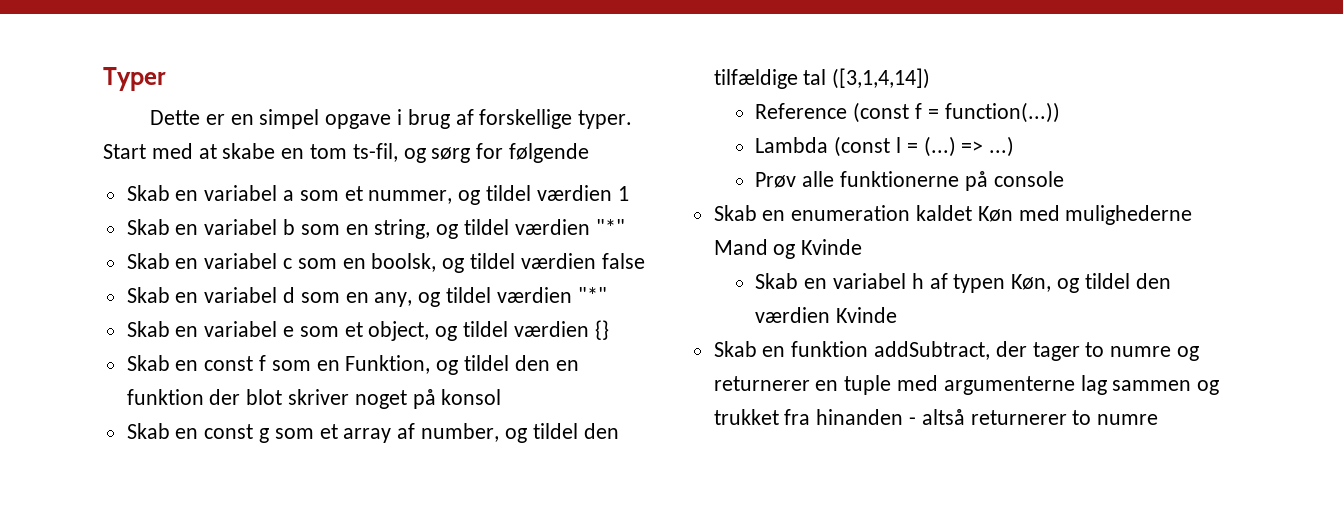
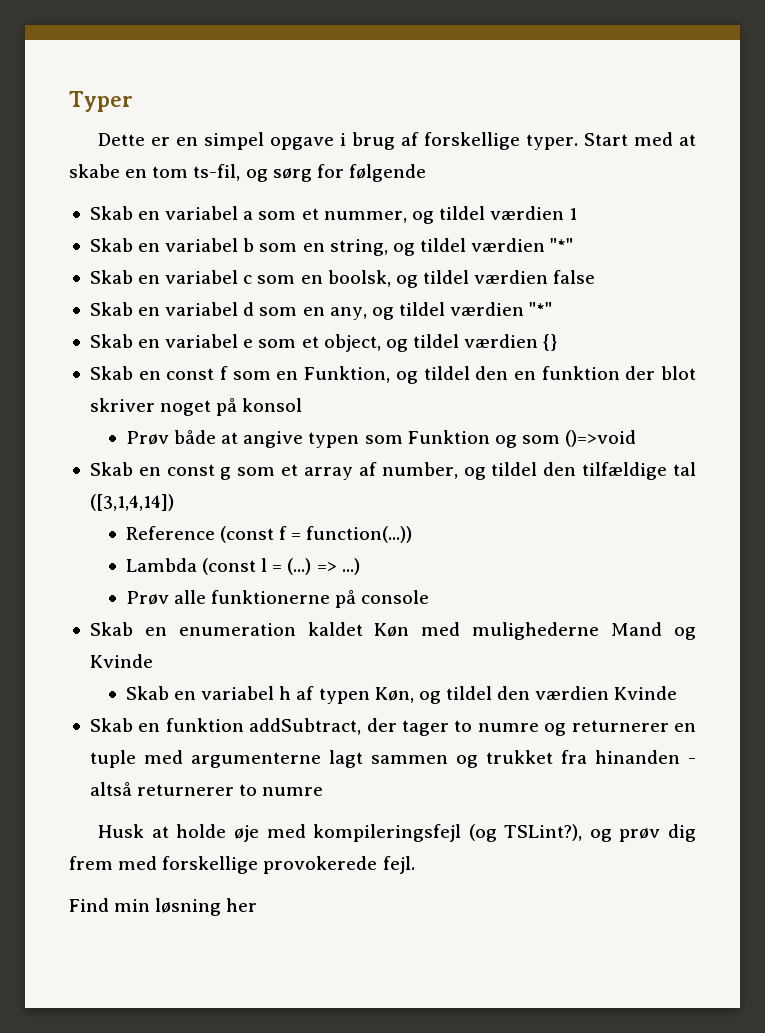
+ Prøv både at angive typen som Funktion og som ()=>void
- Skab en funktion addSubtract, der tager to numre og returnerer en tuple med argumenterne lag sammen og trukket fra hinanden - altså returnerer to numre
+ Skab en funktion addSubtract, der tager to numre og returnerer en tuple med argumenterne lagt sammen og trukket fra hinanden - altså returnerer to numre
+ Husk at holde øje med kompileringsfejl (og TSLint?), og prøv dig frem med forskellige provokerede fejl.
+ Find min løsning her

